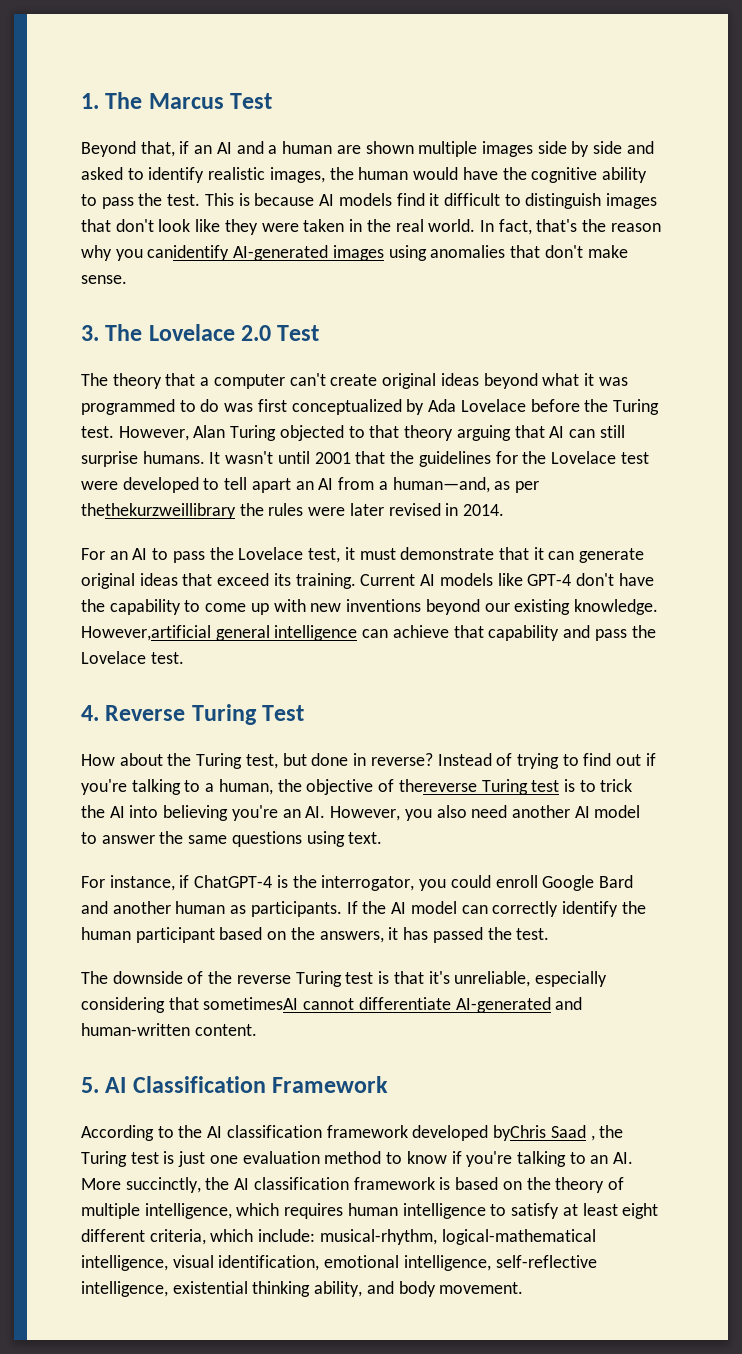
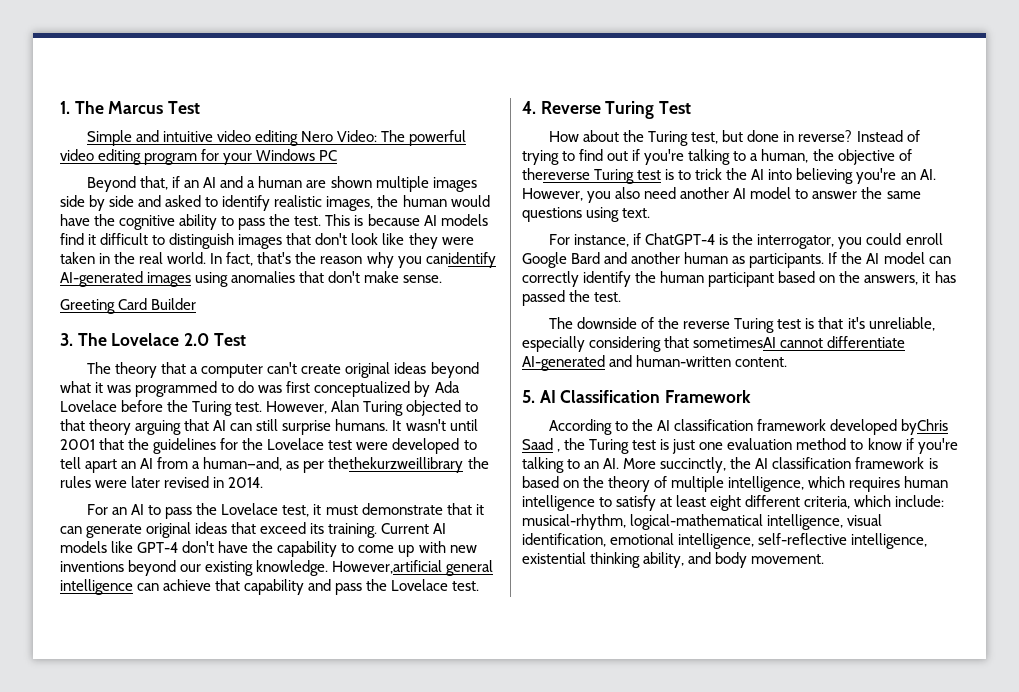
+ Simple and intuitive video editing Nero Video: The powerful video editing program for your Windows PC
+ Greeting Card Builder

